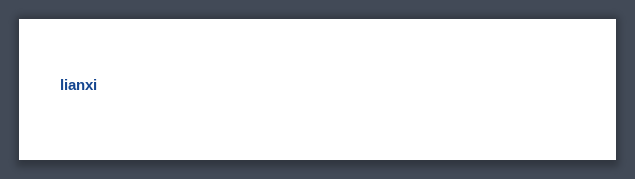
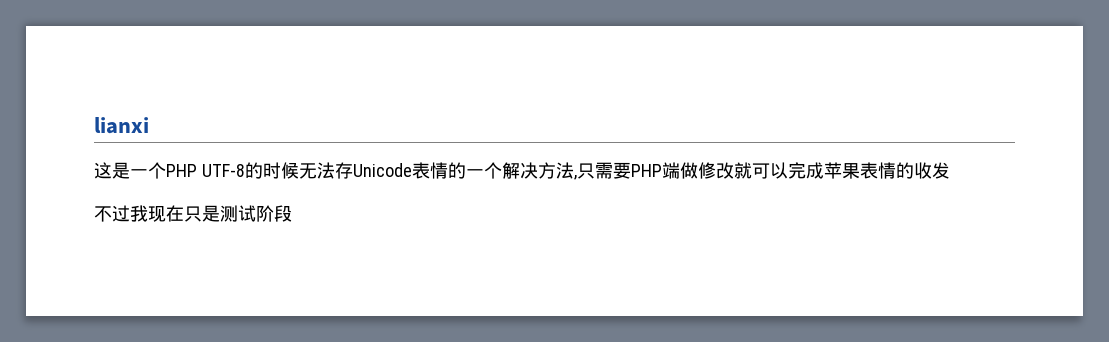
+ 这是一个PHP UTF-8的时候无法存Unicode表情的一个解决方法,只需要PHP端做修改就可以完成苹果表情的收发
+ 不过我现在只是测试阶段

